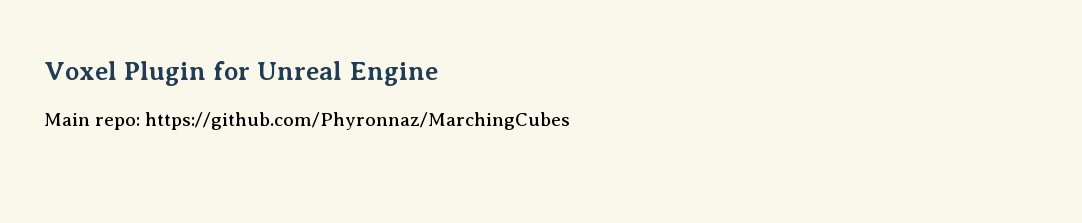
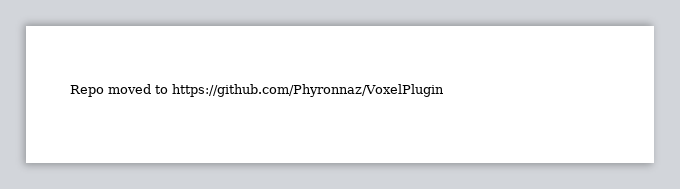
- Voxel Plugin for Unreal Engine
- Main repo: https://github.com/Phyronnaz/MarchingCubes
+ Repo moved to https://github.com/Phyronnaz/VoxelPlugin

